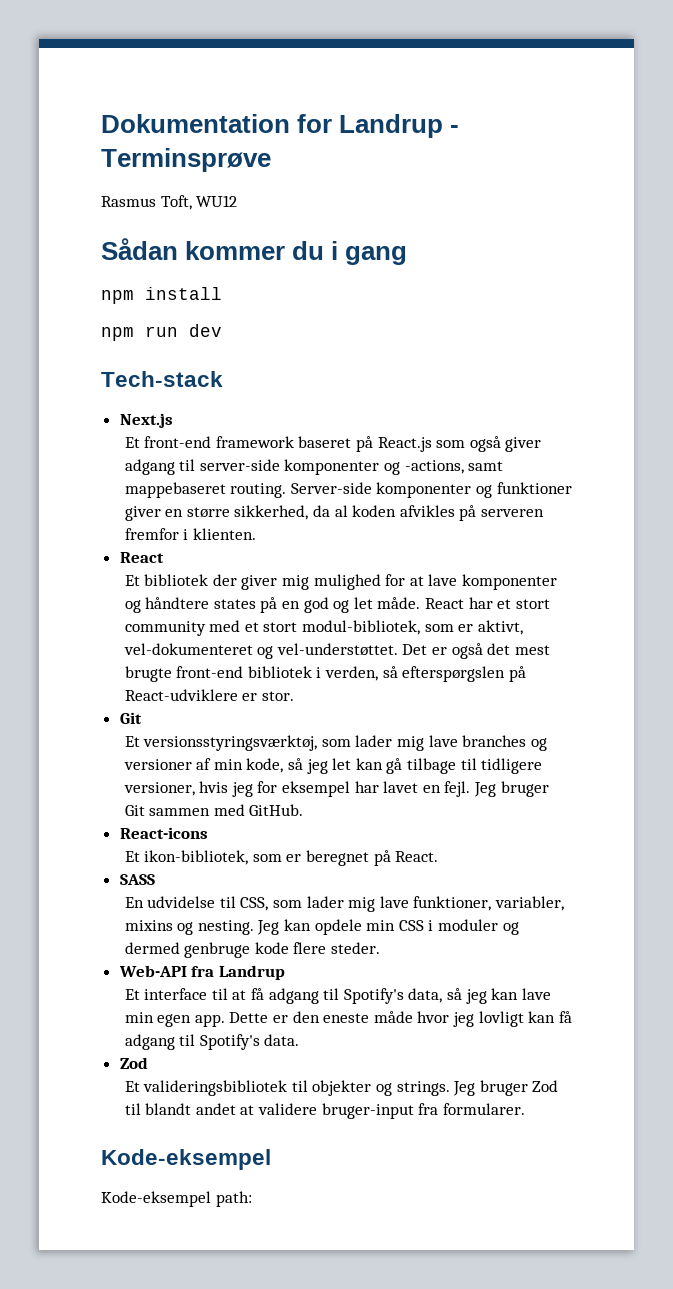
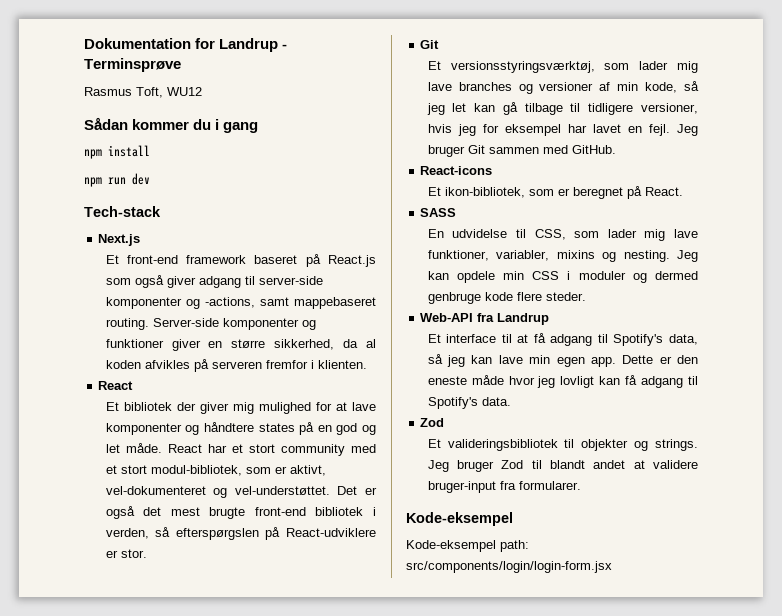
- Kode-eksempel path:
+ Kode-eksempel path: src/components/login/login-form.jsx

